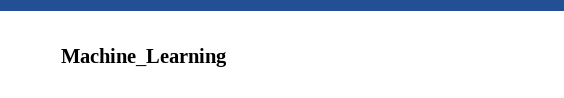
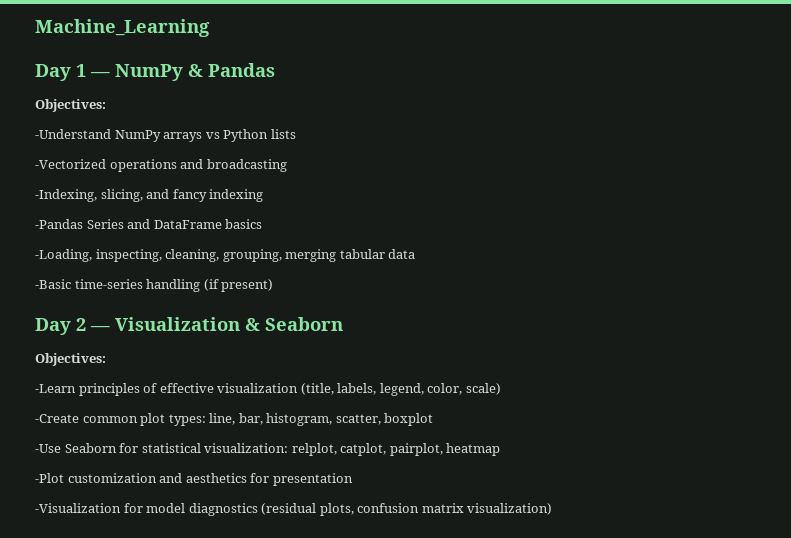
+ Day 1 — NumPy & Pandas
+ Objectives:
+ -Understand NumPy arrays vs Python lists
+ -Vectorized operations and broadcasting
+ -Indexing, slicing, and fancy indexing
+ -Pandas Series and DataFrame basics
+ -Loading, inspecting, cleaning, grouping, merging tabular data
+ -Basic time-series handling (if present)
+ Day 2 — Visualization & Seaborn
+ Objectives:
+ -Learn principles of effective visualization (title, labels, legend, color, scale)
+ -Create common plot types: line, bar, histogram, scatter, boxplot
+ -Use Seaborn for statistical visualization: relplot, catplot, pairplot, heatmap
+ -Plot customization and aesthetics for presentation
+ -Visualization for model diagnostics (residual plots, confusion matrix visualization)

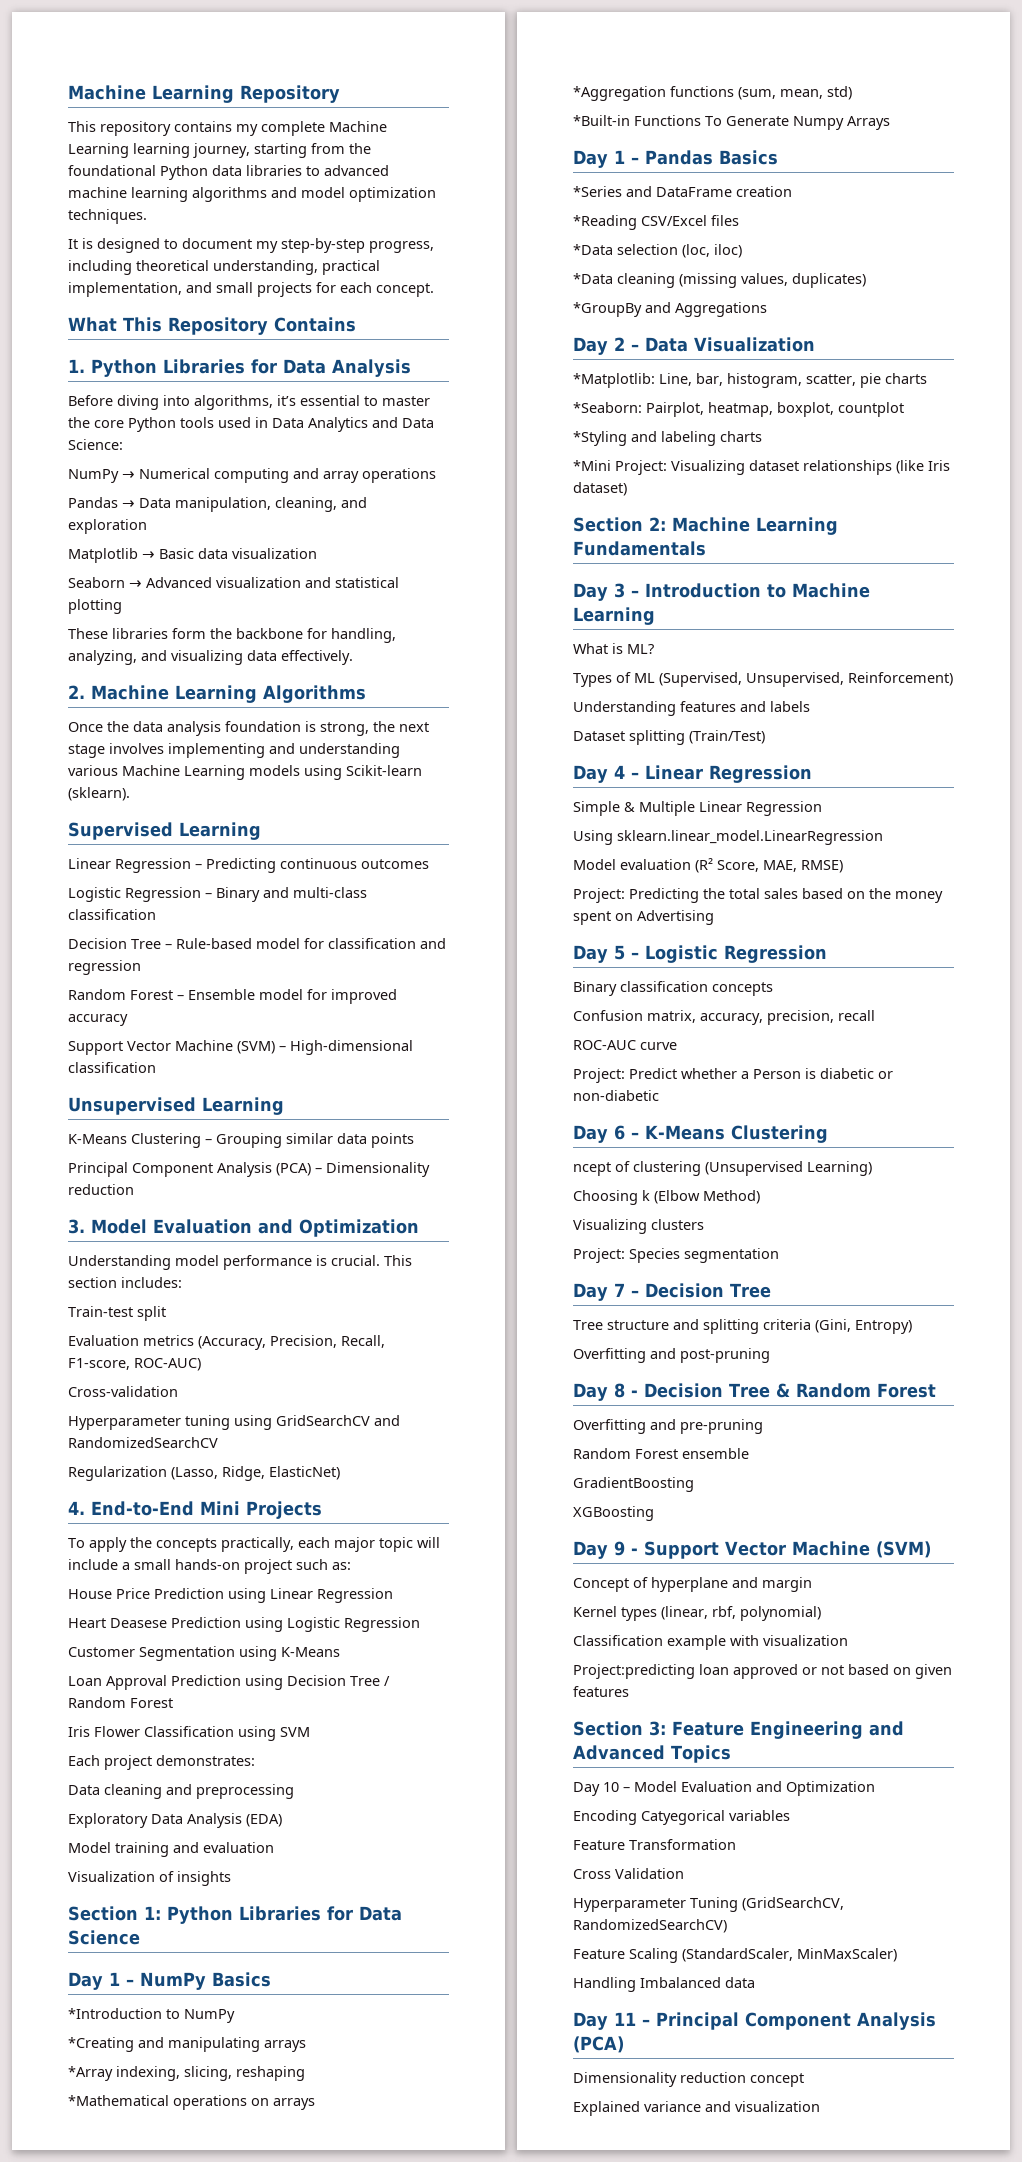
- Machine_Learning
- Day 1 — NumPy & Pandas
- Objectives:
- -Understand NumPy arrays vs Python lists
- -Vectorized operations and broadcasting
- -Indexing, slicing, and fancy indexing
- -Pandas Series and DataFrame basics
- -Loading, inspecting, cleaning, grouping, merging tabular data
- -Basic time-series handling (if present)
+ Machine Learning Repository
+ This repository contains my complete Machine Learning learning journey, starting from the foundational Python data libraries to advanced machine learning algorithms and model optimization techniques.
+ It is designed to document my step-by-step progress, including theoretical understanding, practical implementation, and small projects for each concept.
+ What This Repository Contains
+ 1. Python Libraries for Data Analysis
+ Before diving into algorithms, it’s essential to master the core Python tools used in Data Analytics and Data Science:
+ NumPy → Numerical computing and array operations
+ Pandas → Data manipulation, cleaning, and exploration
+ Matplotlib → Basic data visualization
+ Seaborn → Advanced visualization and statistical plotting
+ These libraries form the backbone for handling, analyzing, and visualizing data effectively.
+ 2. Machine Learning Algorithms
+ Once the data analysis foundation is strong, the next stage involves implementing and understanding various Machine Learning models using Scikit-learn (sklearn).
+ Supervised Learning
+ Linear Regression – Predicting continuous outcomes
+ Logistic Regression – Binary and multi-class classification
+ Decision Tree – Rule-based model for classification and regression
+ Random Forest – Ensemble model for improved accuracy
+ Support Vector Machine (SVM) – High-dimensional classification
+ Unsupervised Learning
+ K-Means Clustering – Grouping similar data points
+ Principal Component Analysis (PCA) – Dimensionality reduction
+ 3. Model Evaluation and Optimization
+ Understanding model performance is crucial. This section includes:
+ Train-test split
+ Evaluation metrics (Accuracy, Precision, Recall, F1-score, ROC-AUC)
+ Cross-validation
+ Hyperparameter tuning using GridSearchCV and RandomizedSearchCV
+ Regularization (Lasso, Ridge, ElasticNet)
+ 4. End-to-End Mini Projects
+ To apply the concepts practically, each major topic will include a small hands-on project such as:
+ House Price Prediction using Linear Regression
+ Heart Deasese Prediction using Logistic Regression
+ Customer Segmentation using K-Means
+ Loan Approval Prediction using Decision Tree / Random Forest
+ Iris Flower Classification using SVM
+ Each project demonstrates:
+ Data cleaning and preprocessing
+ Exploratory Data Analysis (EDA)
+ Model training and evaluation
+ Visualization of insights
+ Section 1: Python Libraries for Data Science
+ Day 1 – NumPy Basics
+ *Introduction to NumPy
+ *Creating and manipulating arrays
+ *Array indexing, slicing, reshaping
+ *Mathematical operations on arrays
+ *Aggregation functions (sum, mean, std)
+ *Built-in Functions To Generate Numpy Arrays
+ Day 1 – Pandas Basics
+ *Series and DataFrame creation
+ *Reading CSV/Excel files
+ *Data selection (loc, iloc)
+ *Data cleaning (missing values, duplicates)
+ *GroupBy and Aggregations
- Day 2 — Visualization & Seaborn
- Objectives:
- -Learn principles of effective visualization (title, labels, legend, color, scale)
- -Create common plot types: line, bar, histogram, scatter, boxplot
- -Use Seaborn for statistical visualization: relplot, catplot, pairplot, heatmap
- -Plot customization and aesthetics for presentation
- -Visualization for model diagnostics (residual plots, confusion matrix visualization)
+ Day 2 – Data Visualization
+ *Matplotlib: Line, bar, histogram, scatter, pie charts
+ *Seaborn: Pairplot, heatmap, boxplot, countplot
+ *Styling and labeling charts
+ *Mini Project: Visualizing dataset relationships (like Iris dataset)
+ Section 2: Machine Learning Fundamentals
+ Day 3 – Introduction to Machine Learning
+ What is ML?
+ Types of ML (Supervised, Unsupervised, Reinforcement)
+ Understanding features and labels
+ Dataset splitting (Train/Test)
+ Day 4 – Linear Regression
+ Simple & Multiple Linear Regression
+ Using sklearn.linear_model.LinearRegression
+ Model evaluation (R² Score, MAE, RMSE)
+ Project: Predicting the total sales based on the money spent on Advertising
+ Day 5 – Logistic Regression
+ Binary classification concepts
+ Confusion matrix, accuracy, precision, recall
+ ROC-AUC curve
+ Project: Predict whether a Person is diabetic or non-diabetic
+ Day 6 – K-Means Clustering
+ ncept of clustering (Unsupervised Learning)
+ Choosing k (Elbow Method)
+ Visualizing clusters
+ Project: Species segmentation
+ Day 7 – Decision Tree
+ Tree structure and splitting criteria (Gini, Entropy)
+ Overfitting and post-pruning
+ Day 8 - Decision Tree & Random Forest
+ Overfitting and pre-pruning
+ Random Forest ensemble
+ GradientBoosting
+ XGBoosting
+ Day 9 - Support Vector Machine (SVM)
+ Concept of hyperplane and margin
+ Kernel types (linear, rbf, polynomial)
+ Classification example with visualization
+ Project:predicting loan approved or not based on given features
+ Section 3: Feature Engineering and Advanced Topics
+ Day 10 – Model Evaluation and Optimization
+ Encoding Catyegorical variables
+ Feature Transformation
+ Cross Validation
+ Hyperparameter Tuning (GridSearchCV, RandomizedSearchCV)
+ Feature Scaling (StandardScaler, MinMaxScaler)
+ Handling Imbalanced data
+ Day 11 – Principal Component Analysis (PCA)
+ Dimensionality reduction concept
+ Explained variance and visualization

